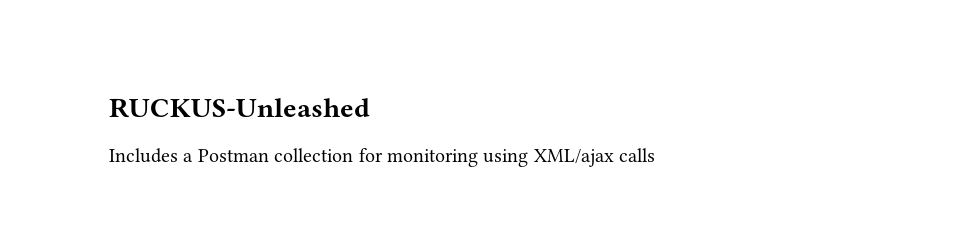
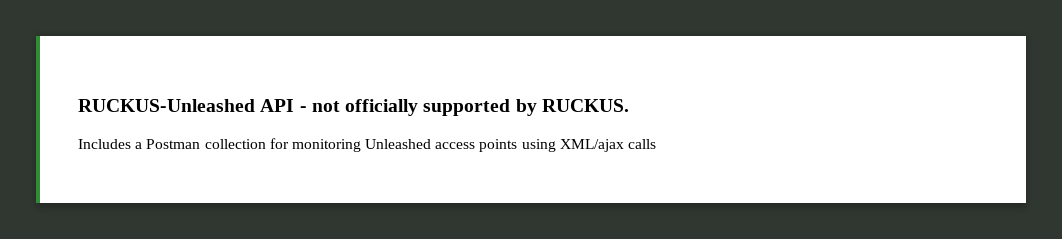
- RUCKUS-Unleashed
+ RUCKUS-Unleashed API - not officially supported by RUCKUS.
- Includes a Postman collection for monitoring using XML/ajax calls
+ Includes a Postman collection for monitoring Unleashed access points using XML/ajax calls

